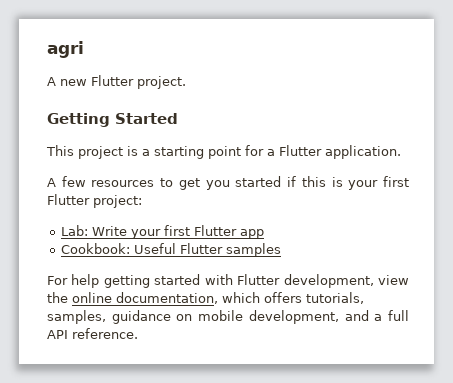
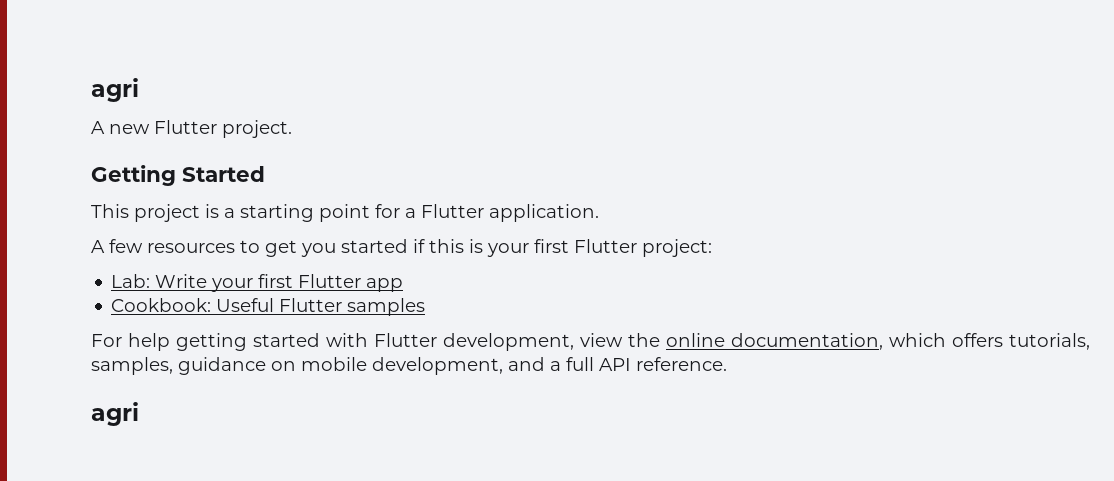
  For help getting started with Flutter development, view the online documentation, which offers tutorials, samples, guidance on mobile development, and a full API reference.
+ agri

